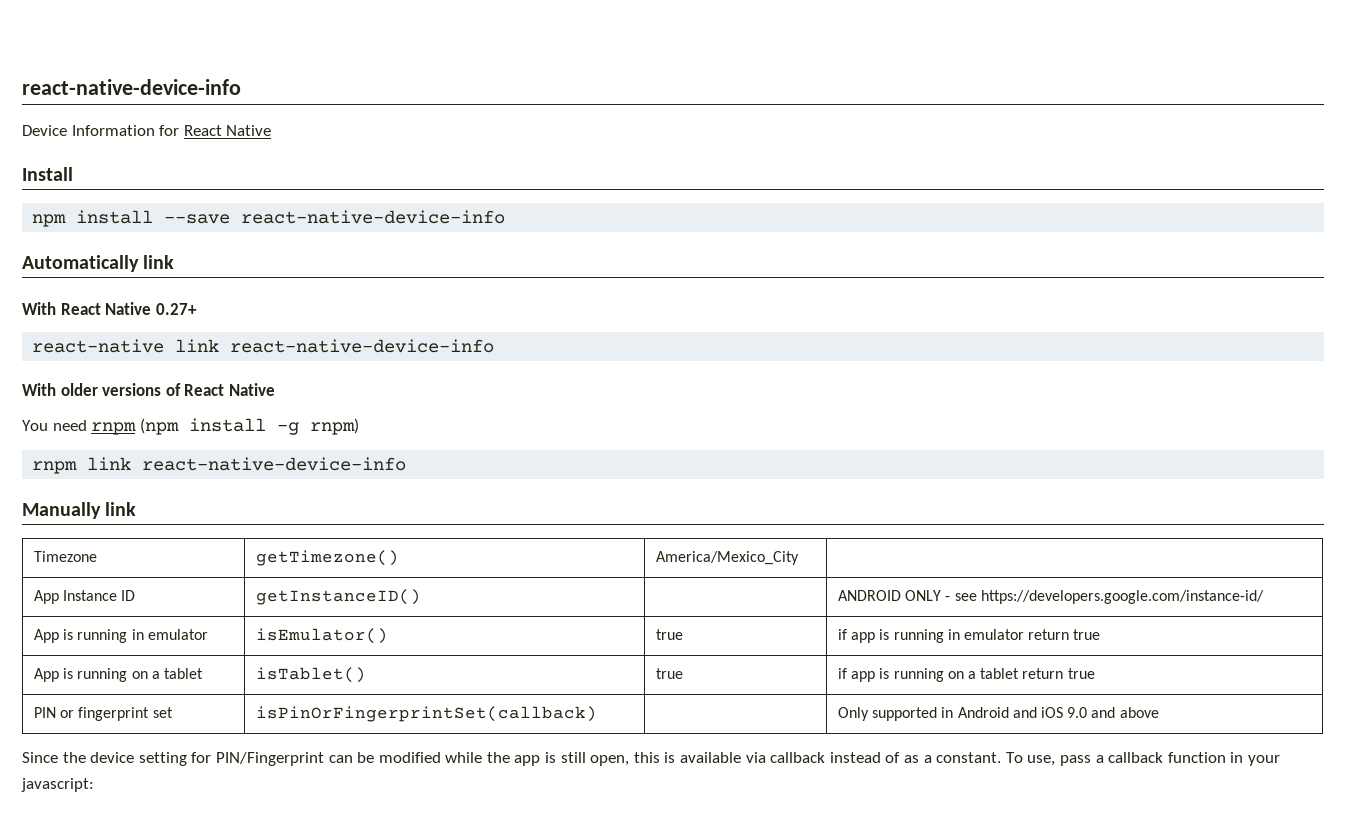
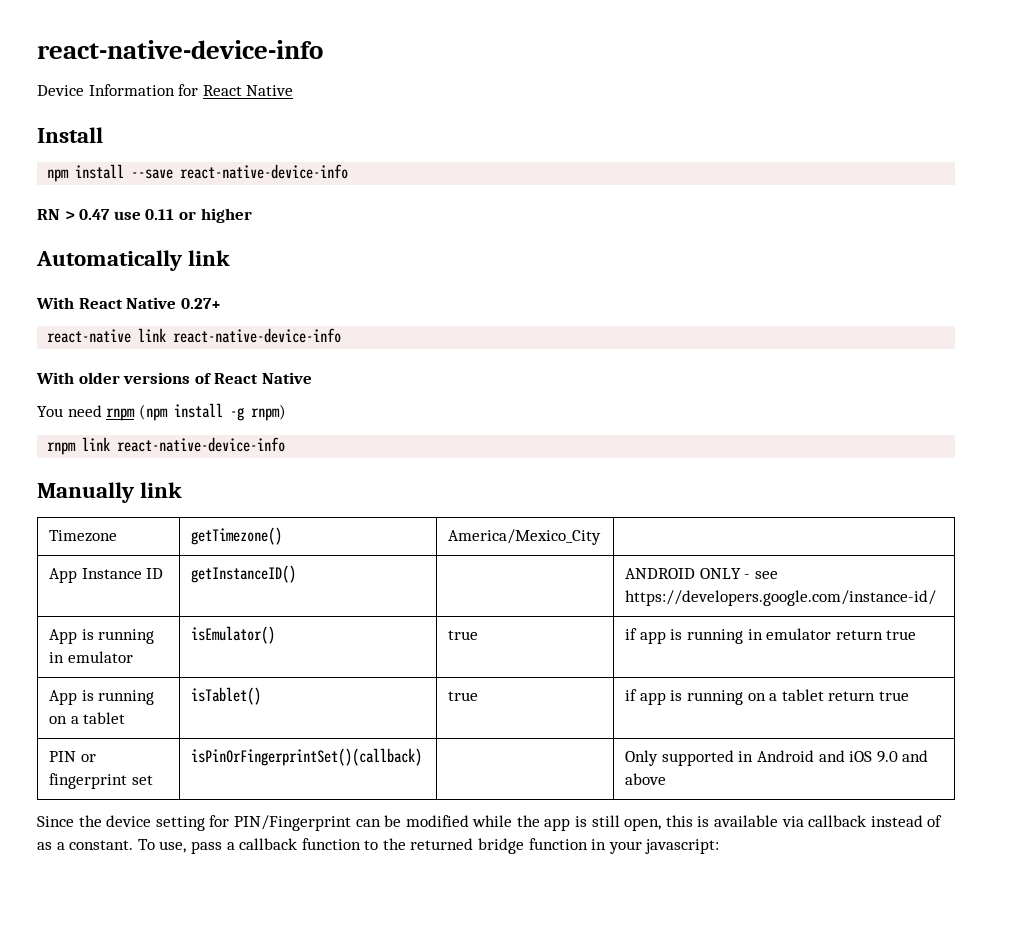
+ RN > 0.47 use 0.11 or higher
- PIN or fingerprint set | isPinOrFingerprintSet(callback) | | Only supported in Android and iOS 9.0 and above
+ PIN or fingerprint set | isPinOrFingerprintSet()(callback) | | Only supported in Android and iOS 9.0 and above
- To use, pass a callback function in your javascript:
+ To use, pass a callback function to the returned bridge function in your javascript:

